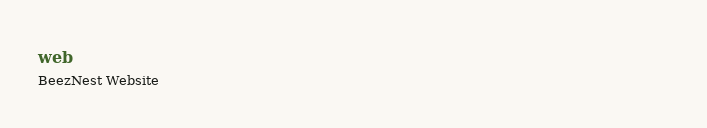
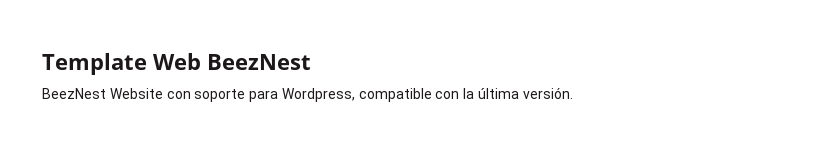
- web
+ Template Web BeezNest
- BeezNest Website
+ BeezNest Website con soporte para Wordpress, compatible con la última versión.

